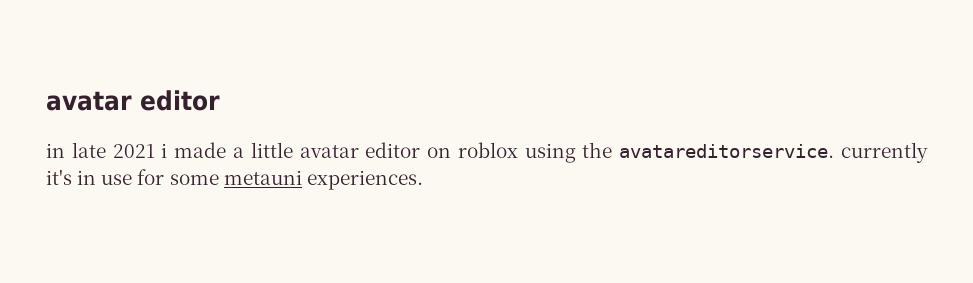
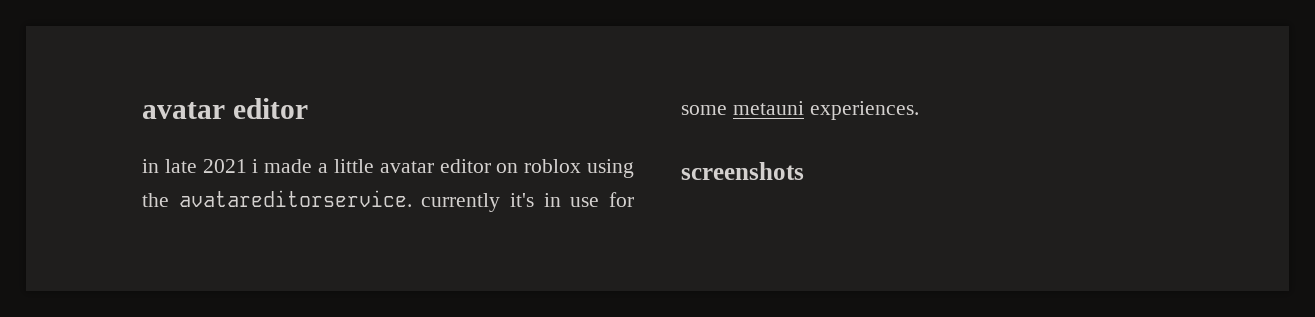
+ screenshots

